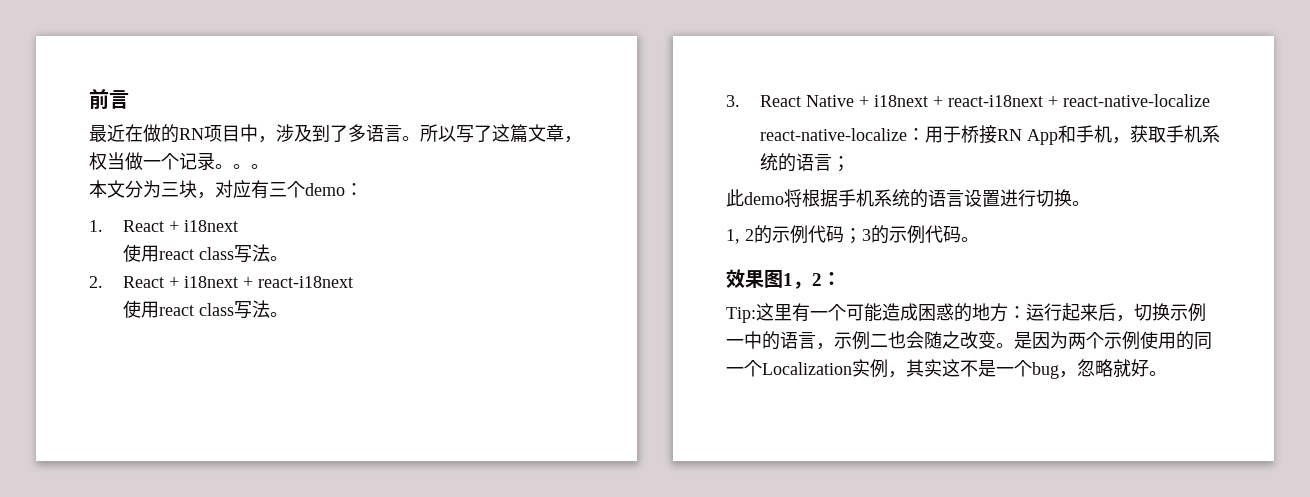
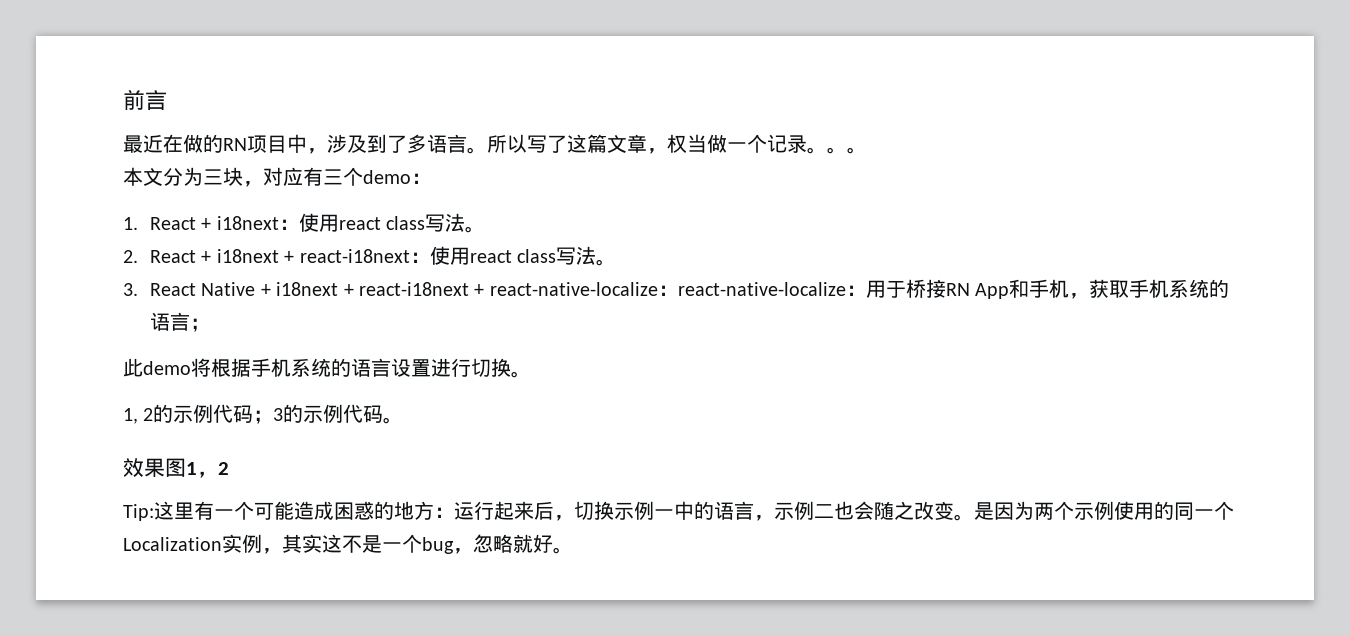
- 1. React + i18next
- 使用react class写法。
+ 1. React + i18next：使用react class写法。
- 2. React + i18next + react-i18next
- 使用react class写法。
+ 2. React + i18next + react-i18next：使用react class写法。
- 3. React Native + i18next + react-i18next + react-native-localize
- react-native-localize：用于桥接RN App和手机，获取手机系统的语言；
+ 3. React Native + i18next + react-i18next + react-native-localize：react-native-localize：用于桥接RN App和手机，获取手机系统的语言；
- 效果图1，2：
+ 效果图1，2

